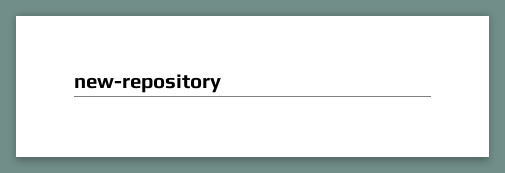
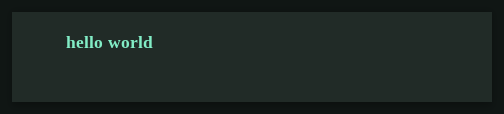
- new-repository
+ hello world

